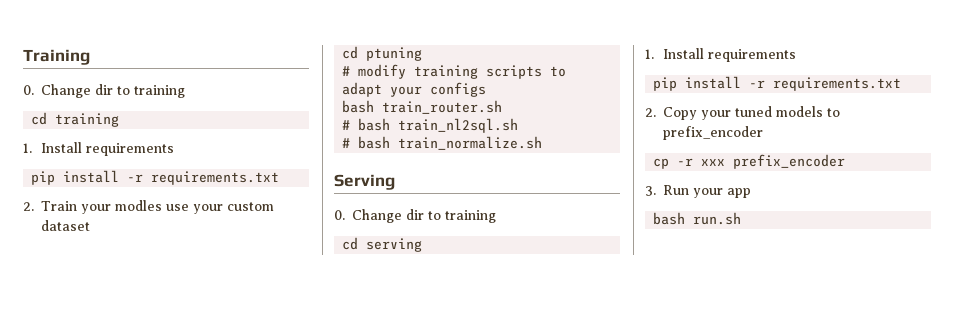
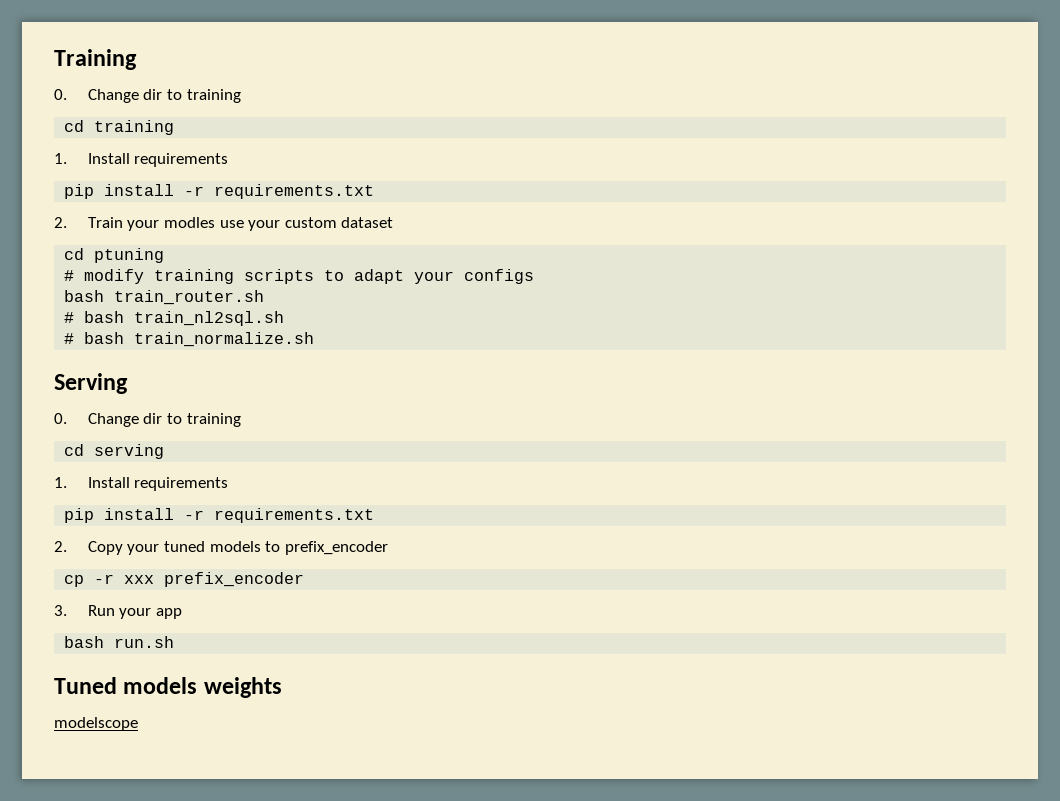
+ Tuned models weights
+ modelscope

